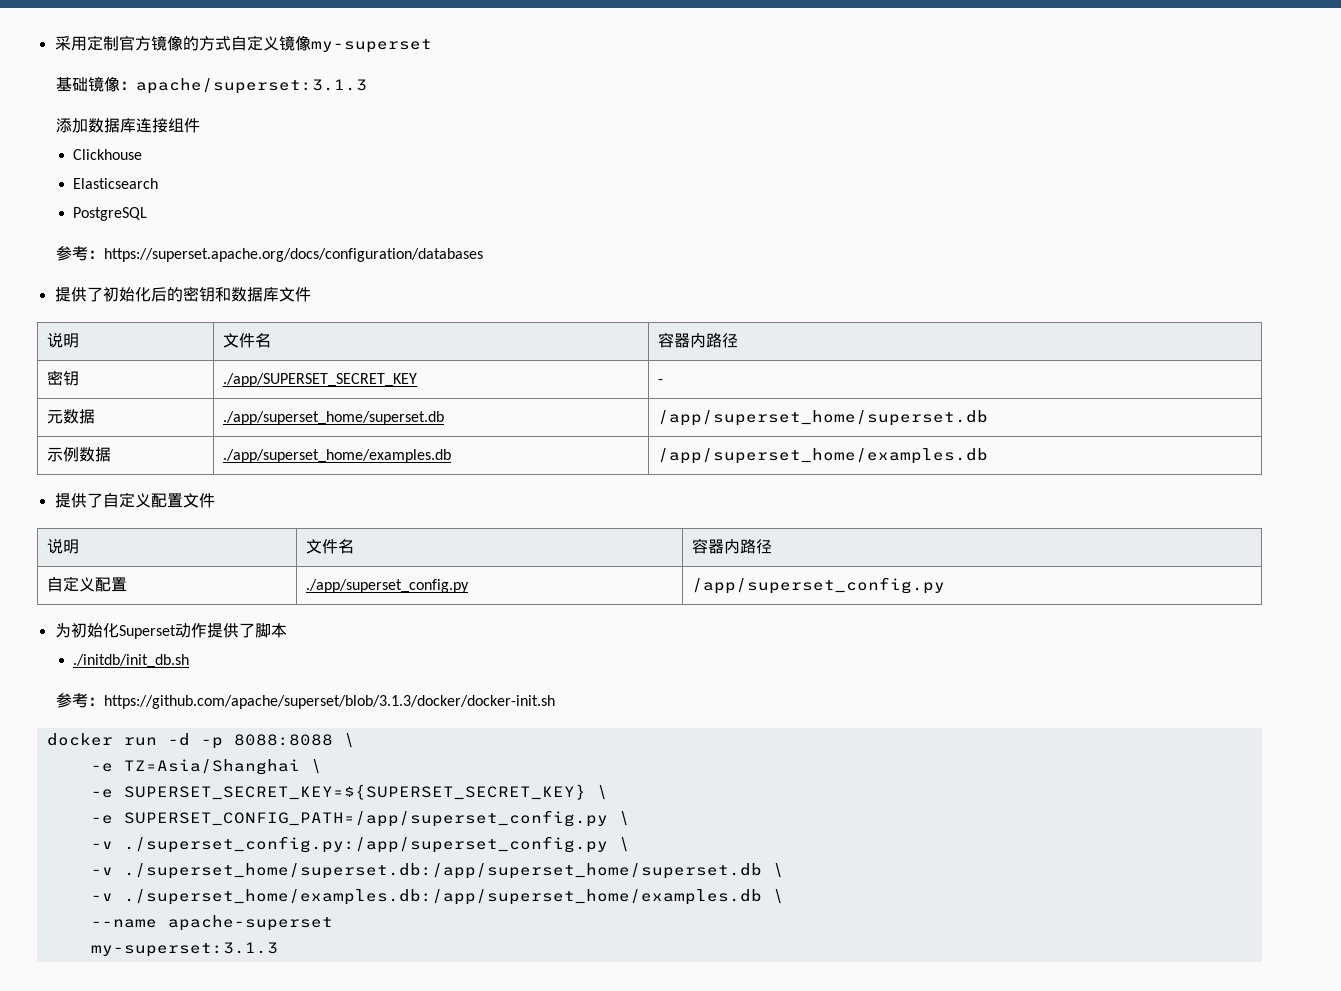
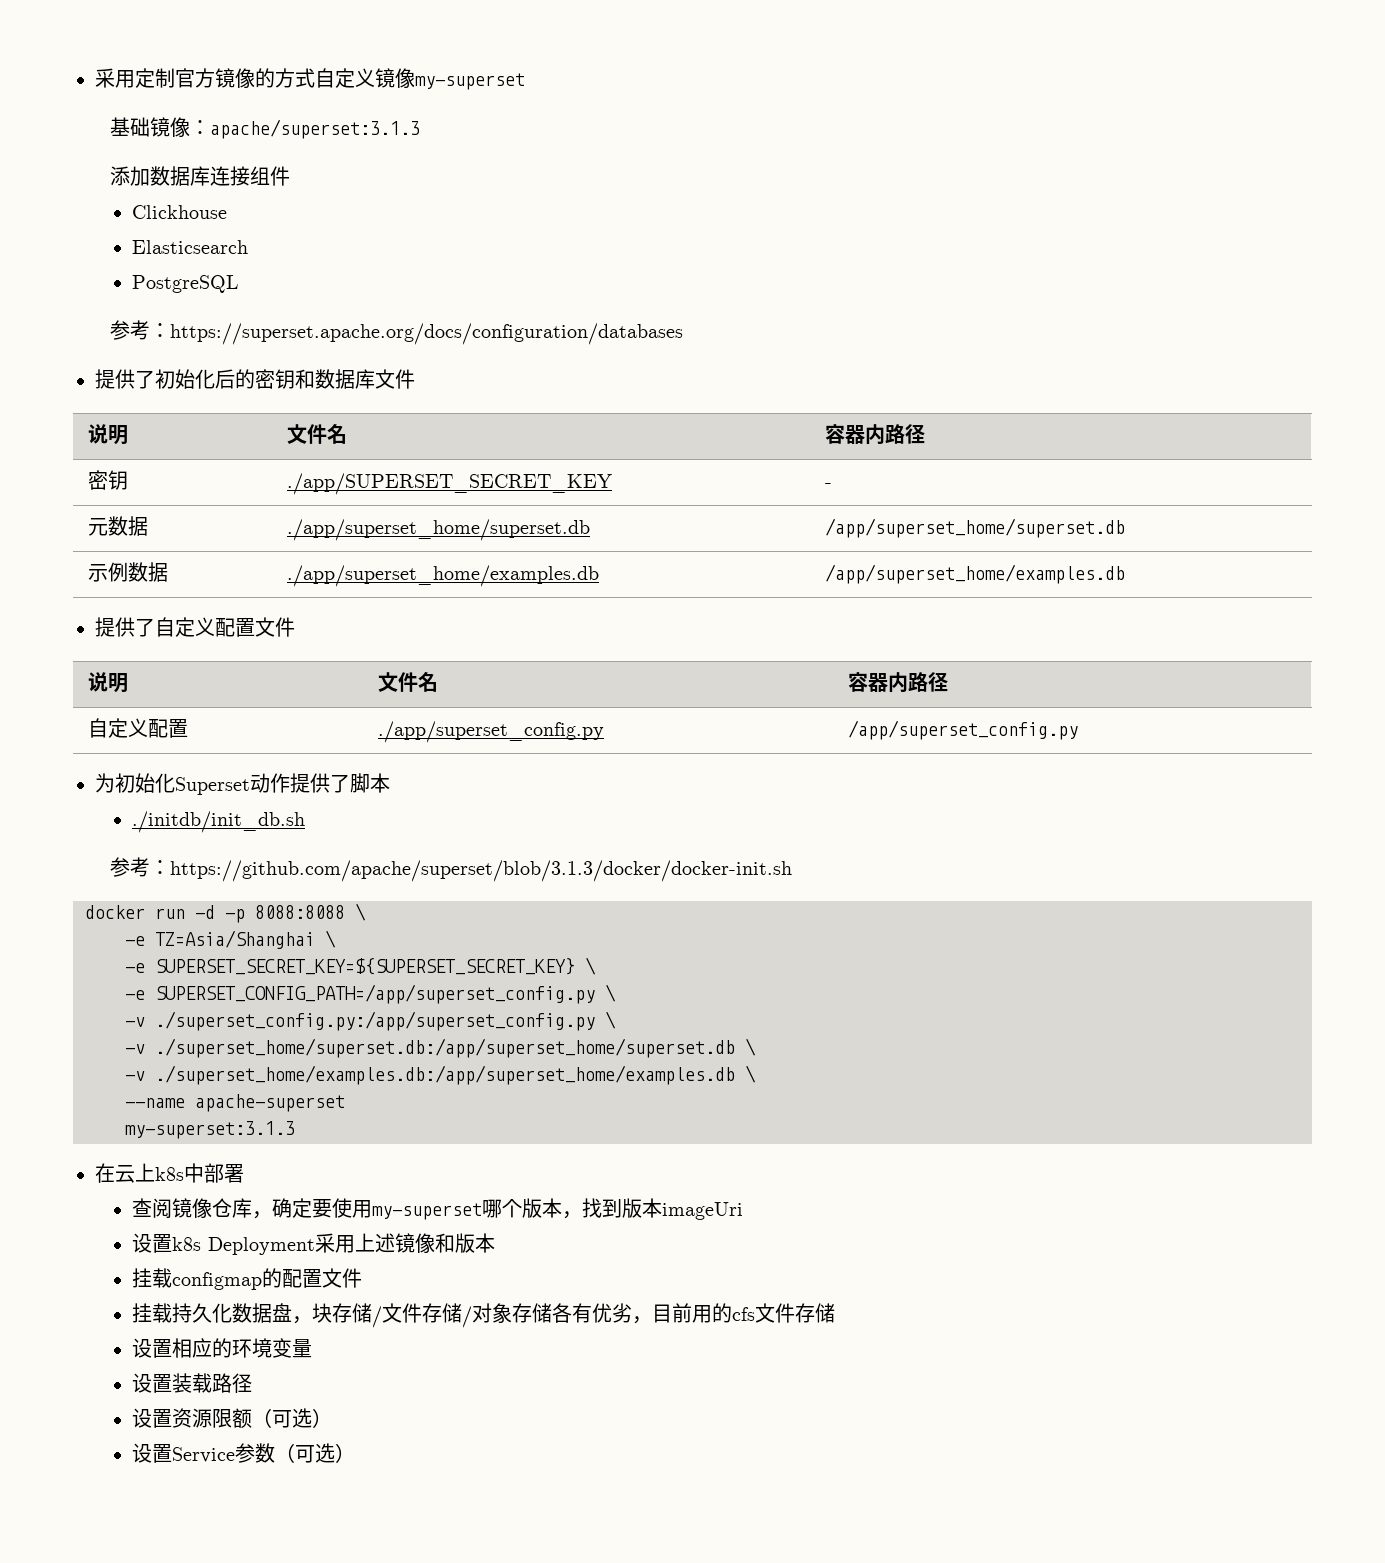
+ 在云上k8s中部署
+ 查阅镜像仓库，确定要使用my-superset哪个版本，找到版本imageUri
+ 设置k8s Deployment采用上述镜像和版本
+ 挂载configmap的配置文件
+ 挂载持久化数据盘，块存储/文件存储/对象存储各有优劣，目前用的cfs文件存储
+ 设置相应的环境变量
+ 设置装载路径
+ 设置资源限额（可选）
+ 设置Service参数（可选）

